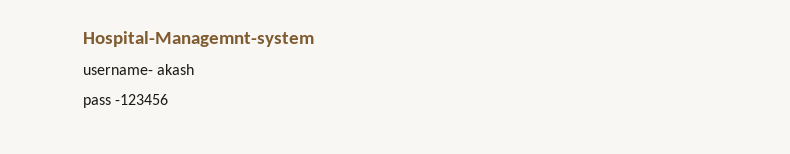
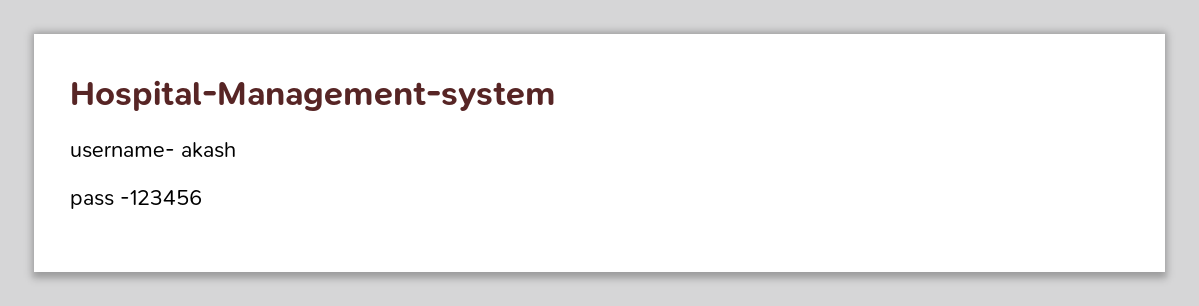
- Hospital-Managemnt-system
+ Hospital-Management-system

